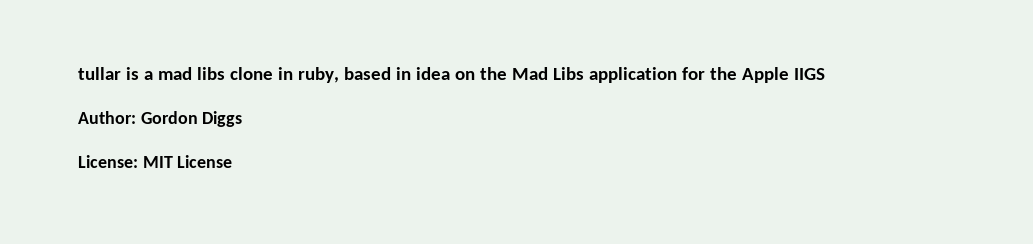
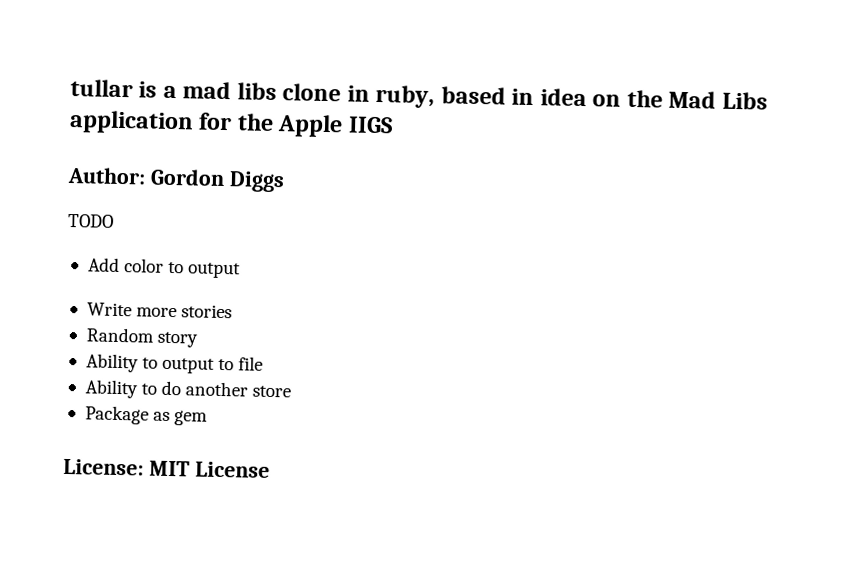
+ TODO
+ Add color to output
+ Write more stories
+ Random story
+ Ability to output to file
+ Ability to do another store
+ Package as gem

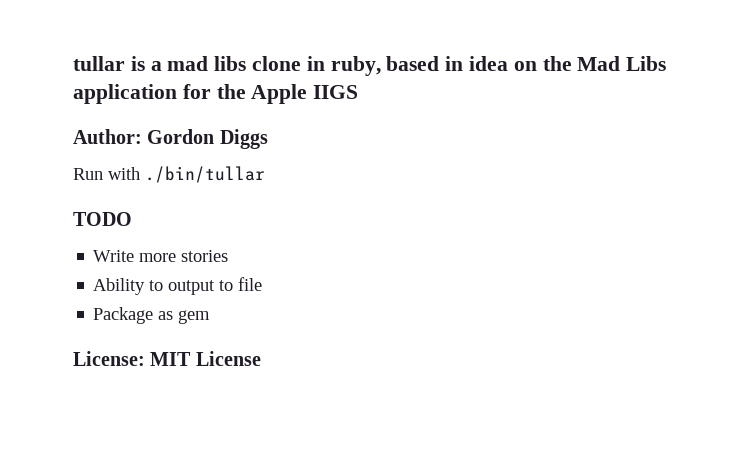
+ Run with ./bin/tullar
  TODO
- Add color to output
- Random story
- Ability to do another store

